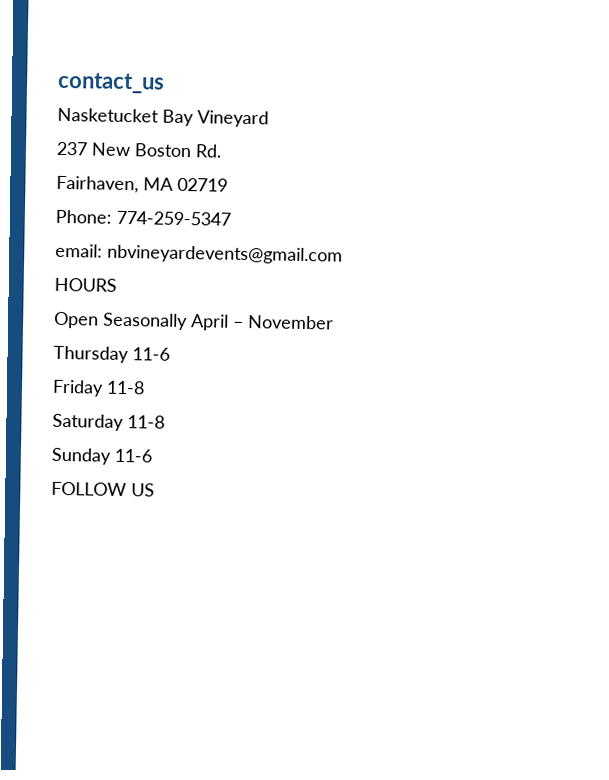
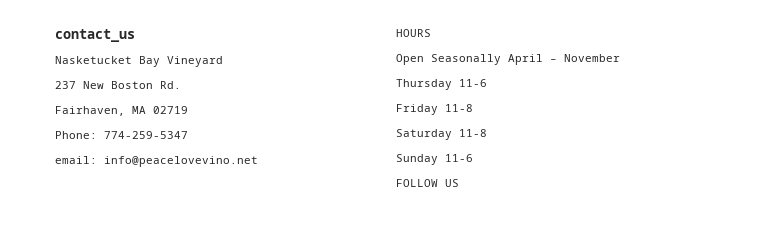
- email: nbvineyardevents@gmail.com
+ email: info@peacelovevino.net

